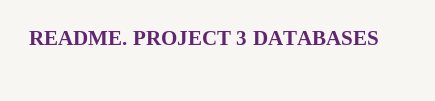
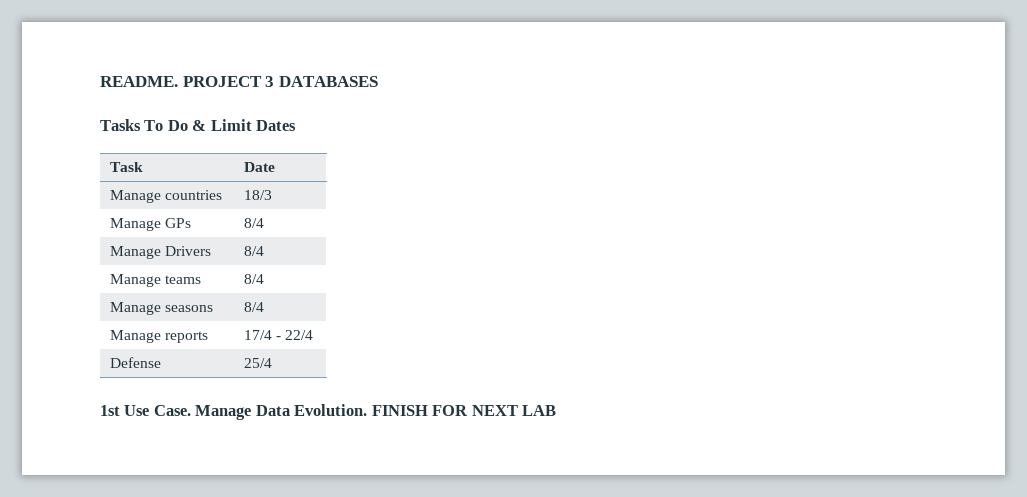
+ Tasks To Do & Limit Dates
+ Task | Date
+ Manage countries | 18/3
+ Manage GPs | 8/4
+ Manage Drivers | 8/4
+ Manage teams | 8/4
+ Manage seasons | 8/4
+ Manage reports | 17/4 - 22/4
+ Defense | 25/4
+ 1st Use Case. Manage Data Evolution. FINISH FOR NEXT LAB

